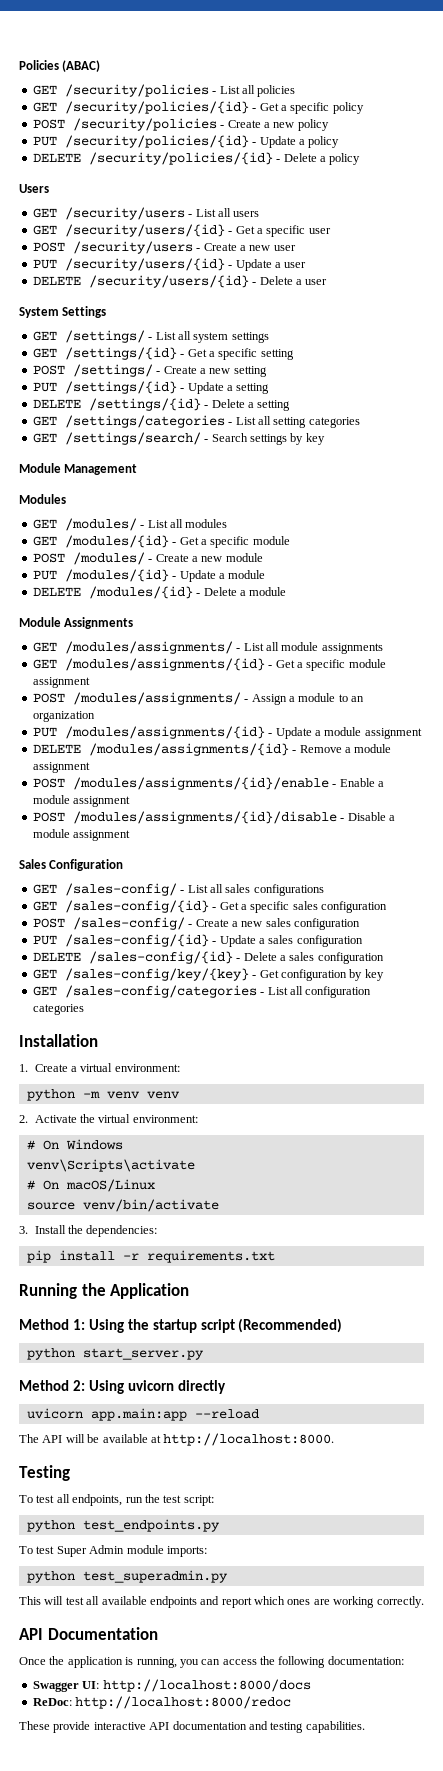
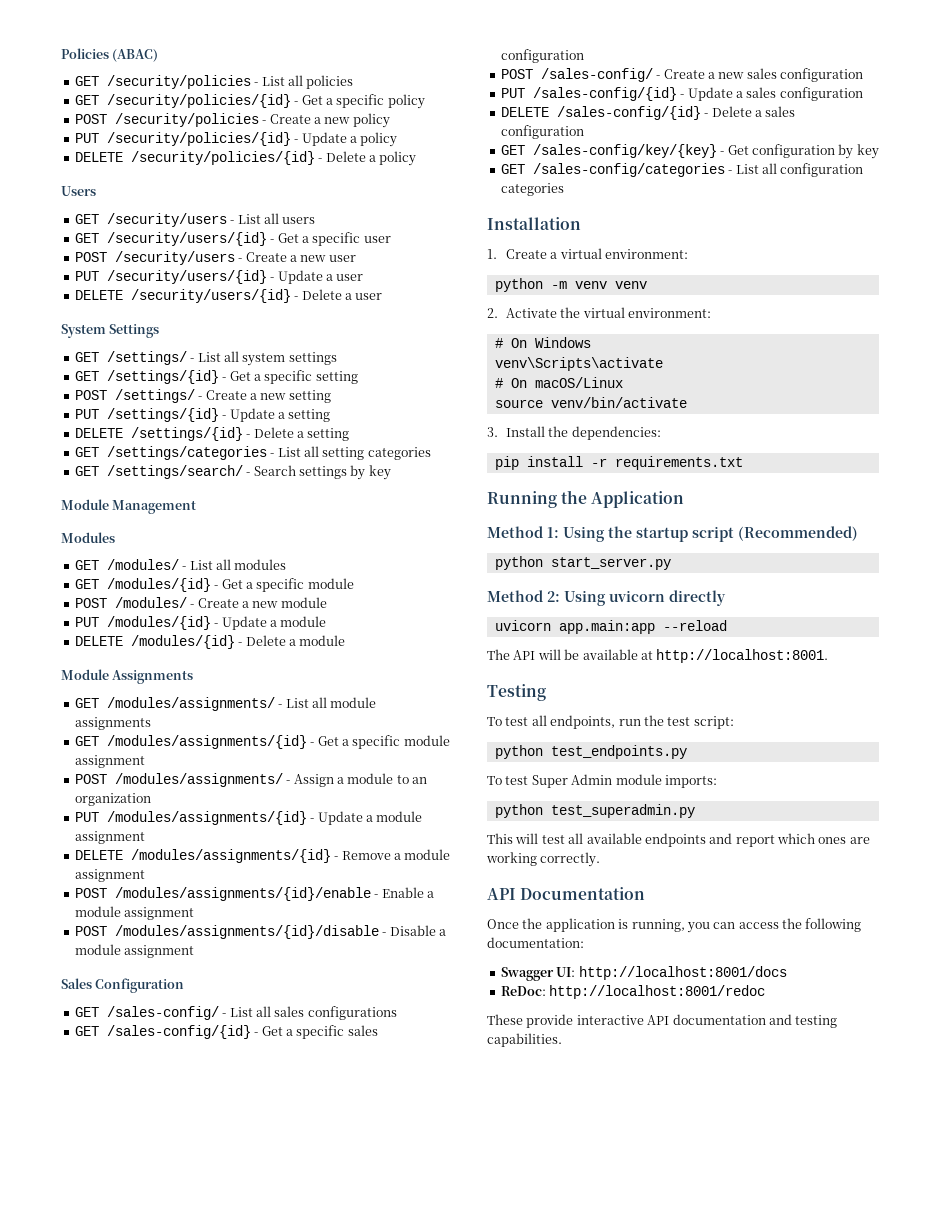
- The API will be available at http://localhost:8000.
+ The API will be available at http://localhost:8001.
- Swagger UI: http://localhost:8000/docs
+ Swagger UI: http://localhost:8001/docs
- ReDoc: http://localhost:8000/redoc
+ ReDoc: http://localhost:8001/redoc

